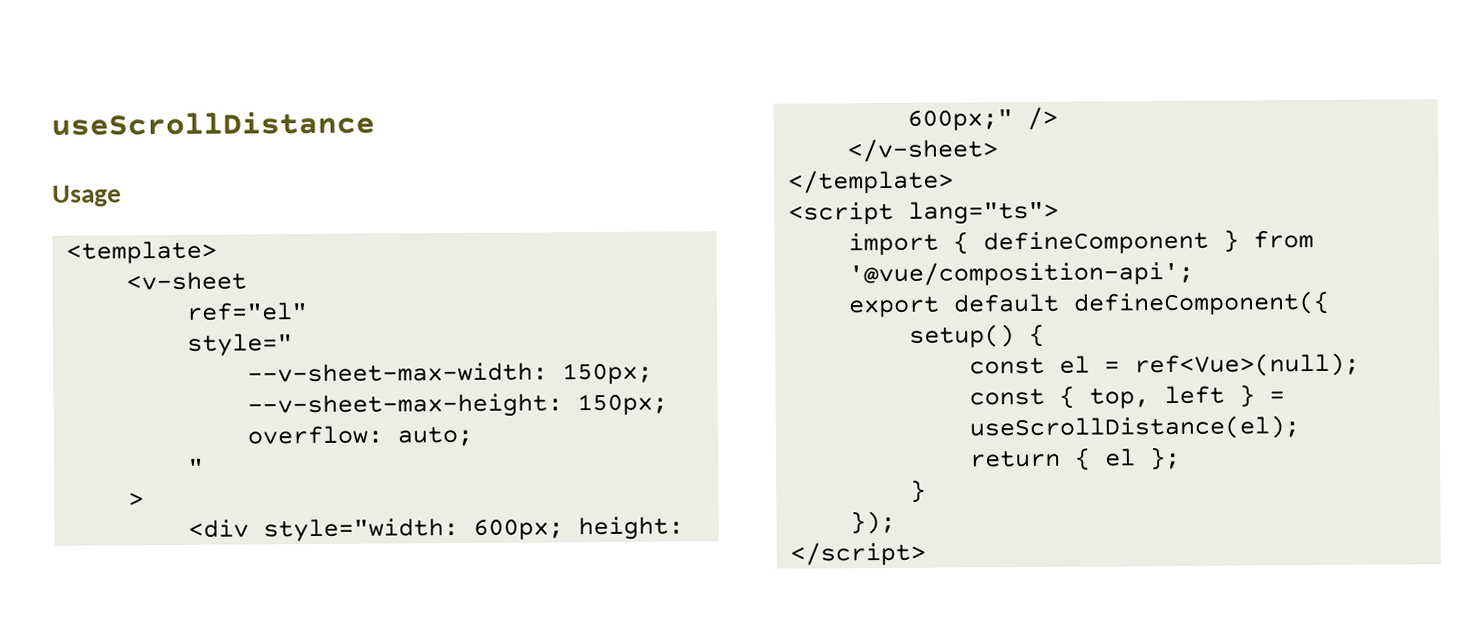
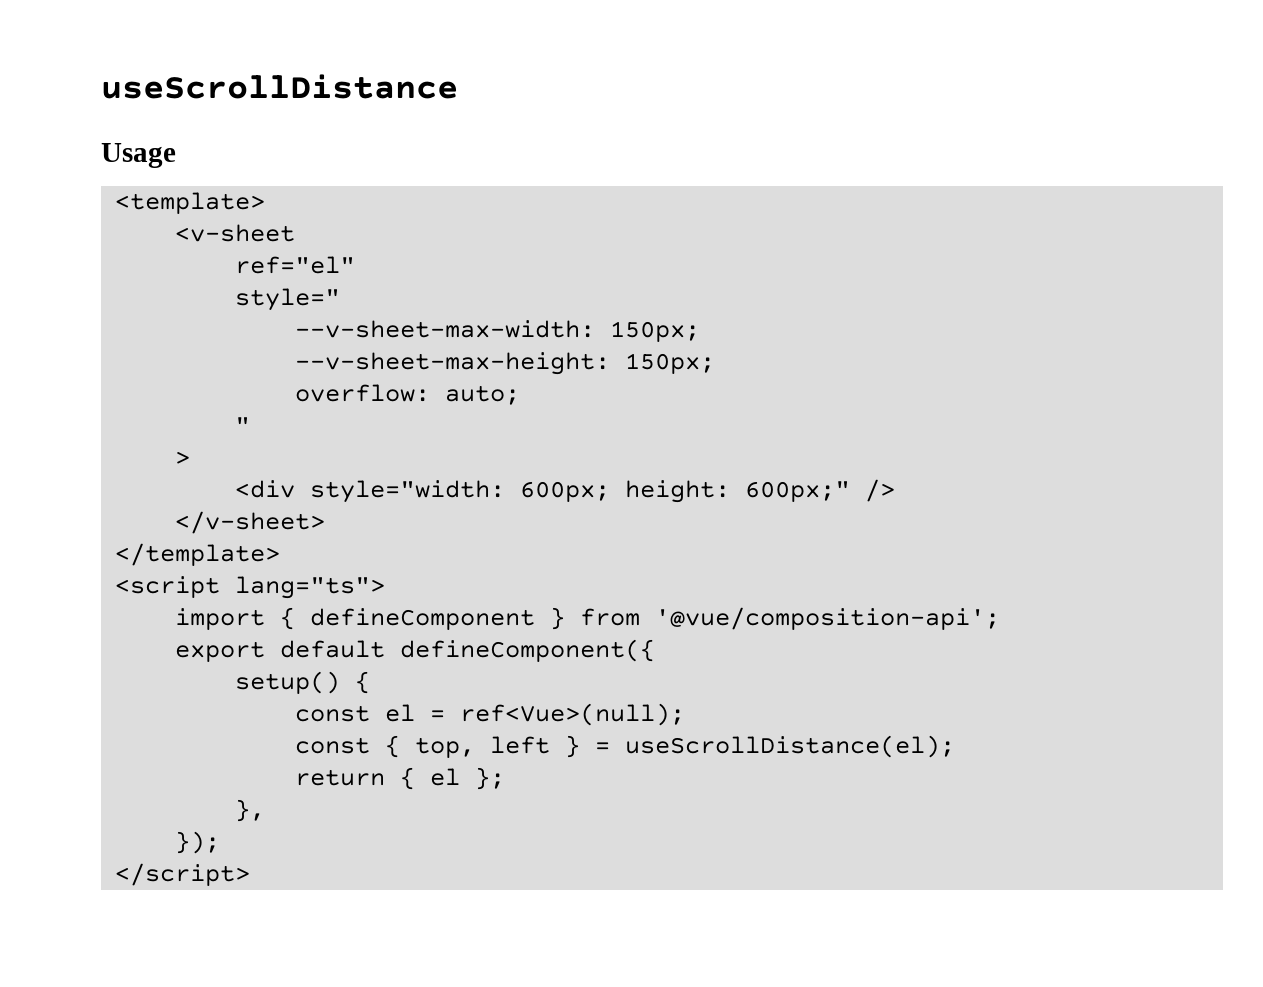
  return { el };
- }
+ },

